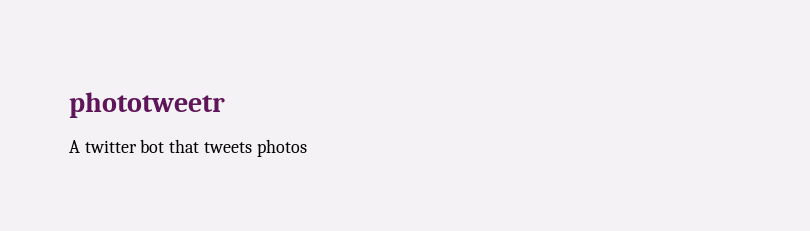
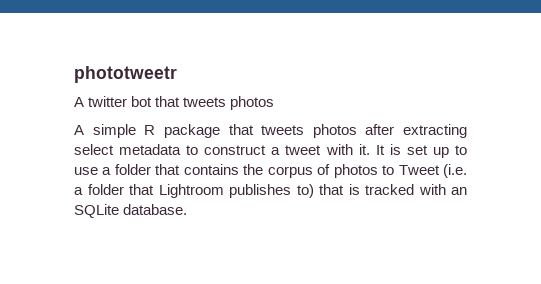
+ A simple R package that tweets photos after extracting select metadata to construct a tweet with it. It is set up to use a folder that contains the corpus of photos to Tweet (i.e. a folder that Lightroom publishes to) that is tracked with an SQLite database.

